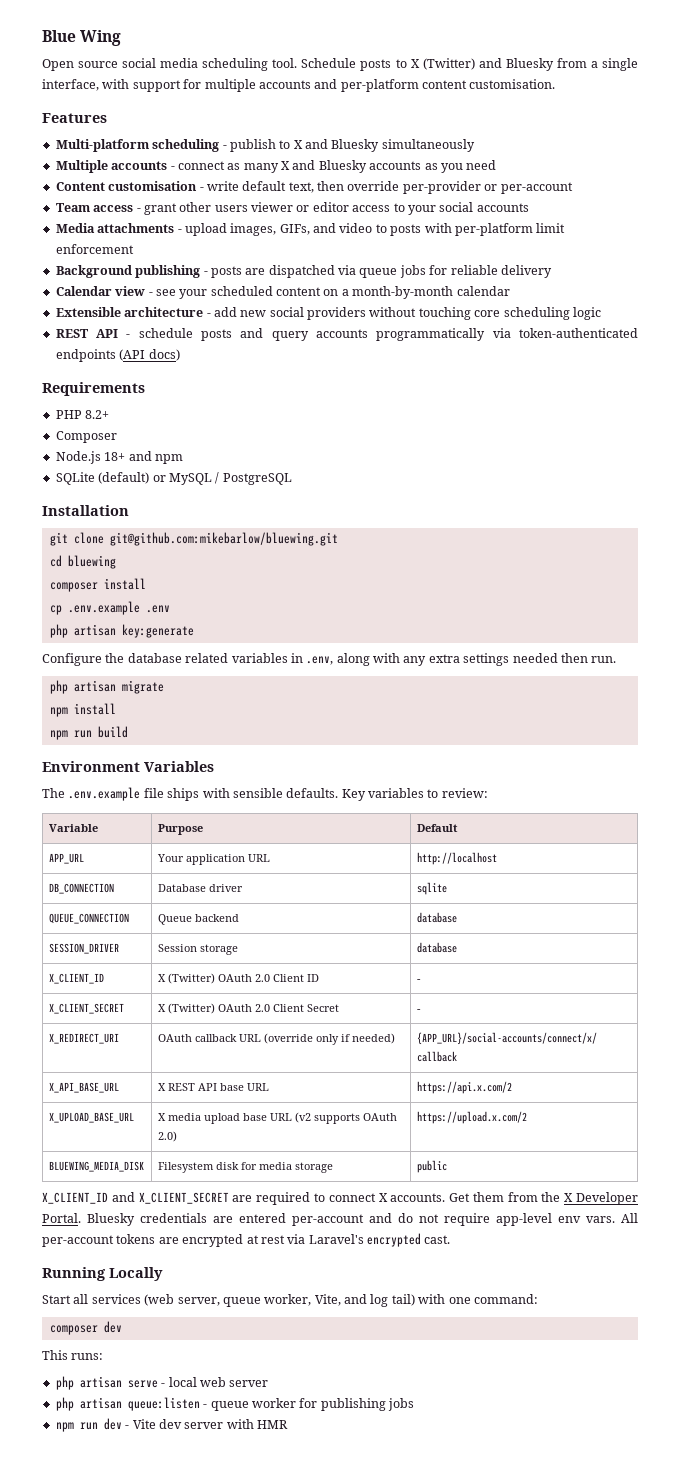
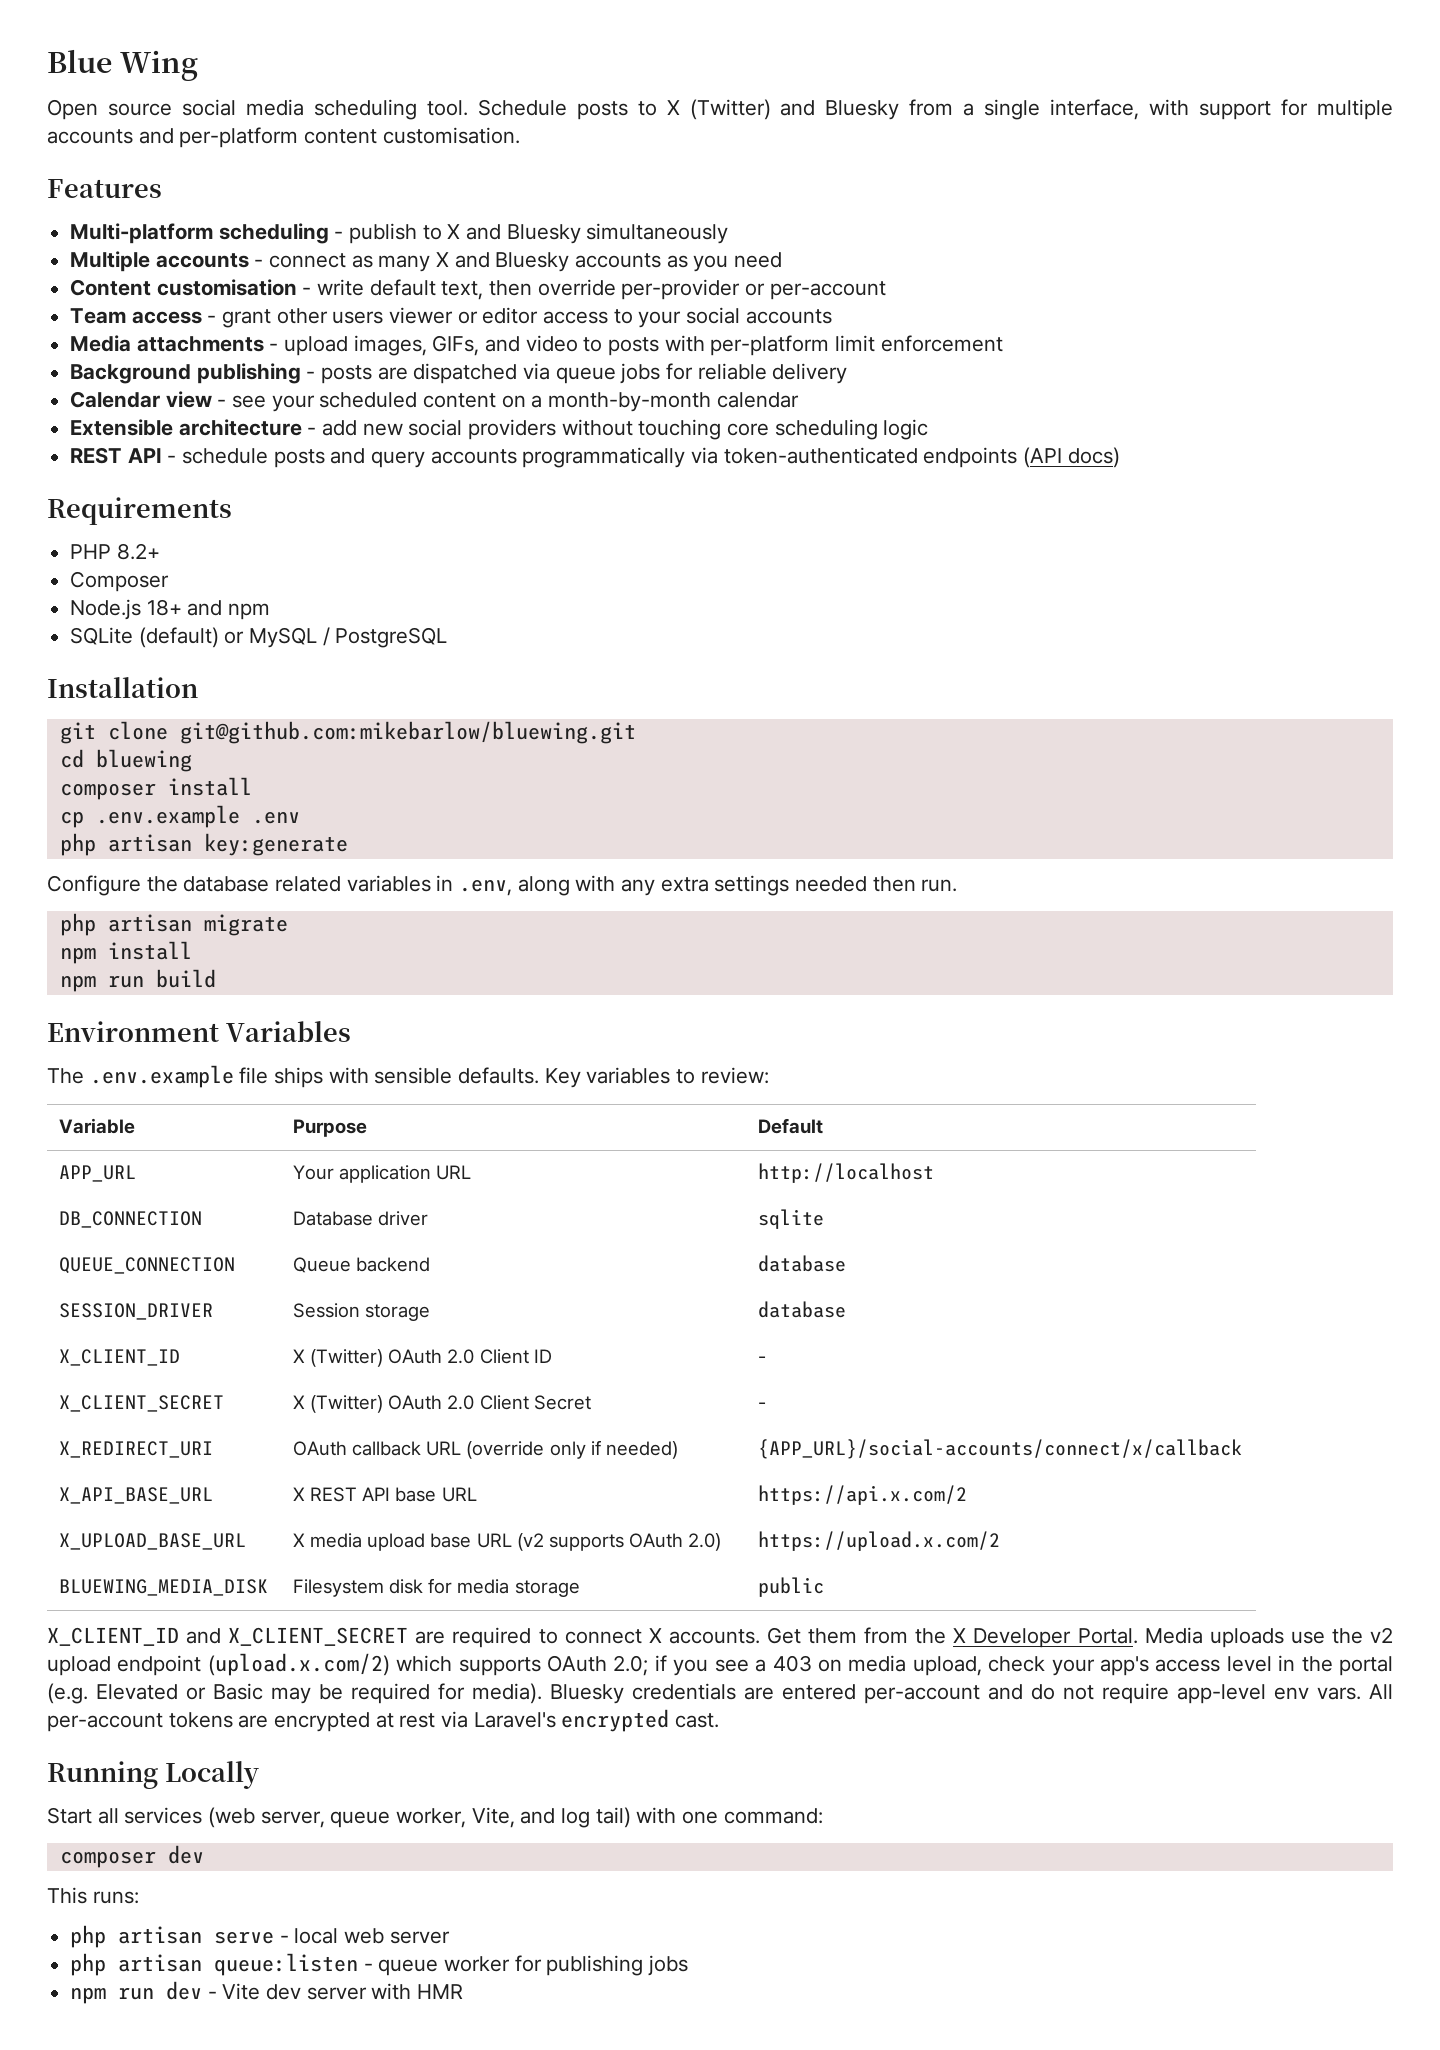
+ Media uploads use the v2 upload endpoint (upload.x.com/2) which supports OAuth 2.0; if you see a 403 on media upload, check your app's access level in the portal (e.g. Elevated or Basic may be required for media).

